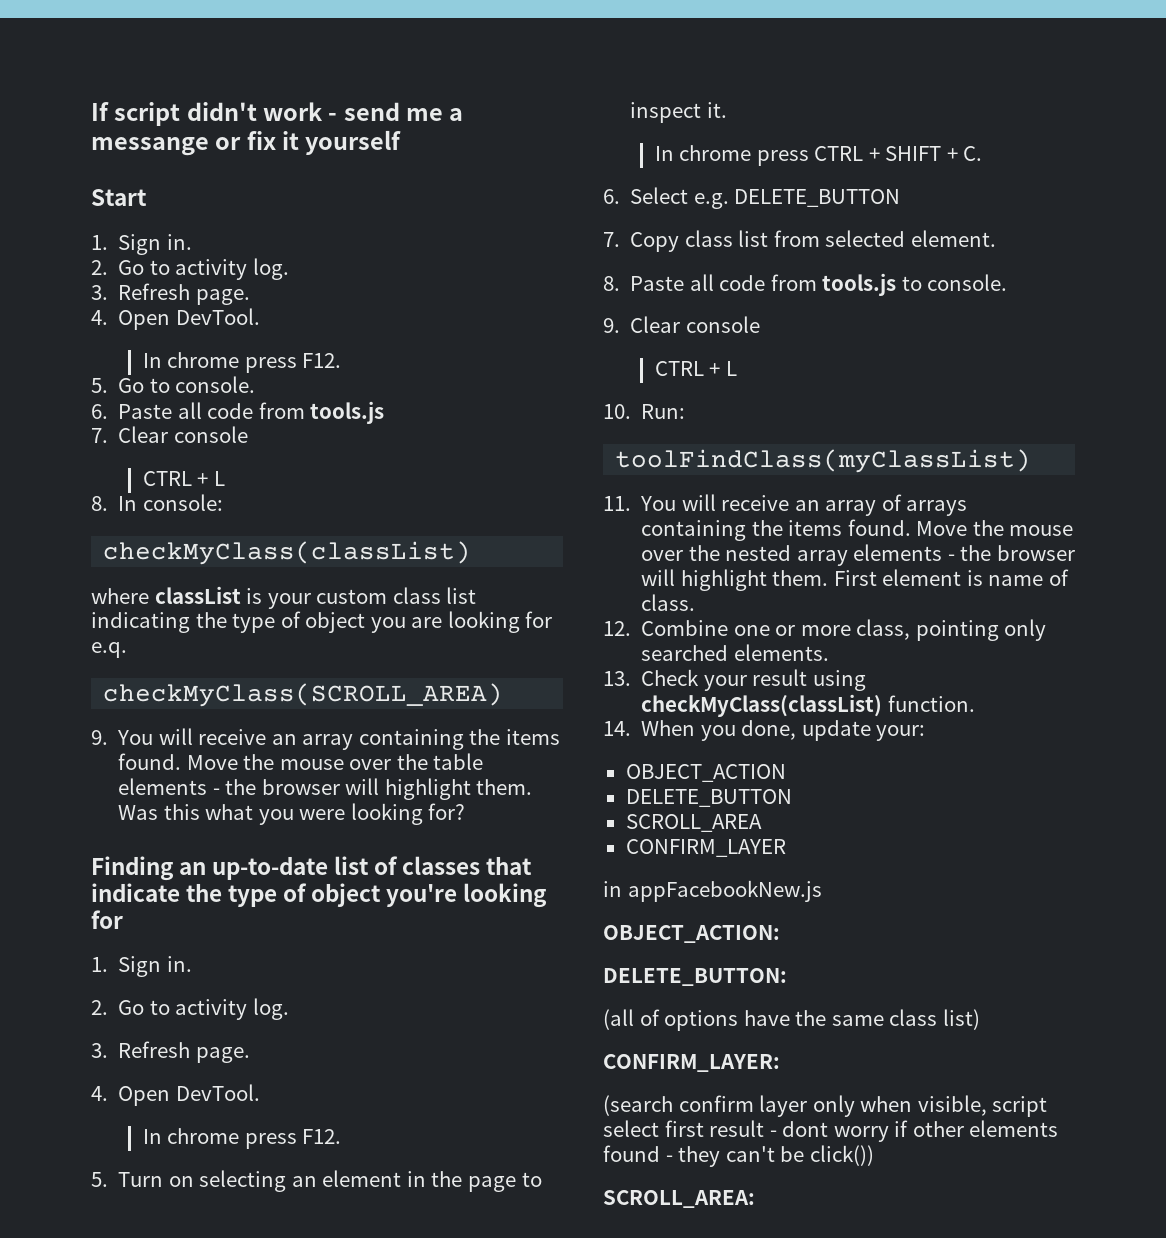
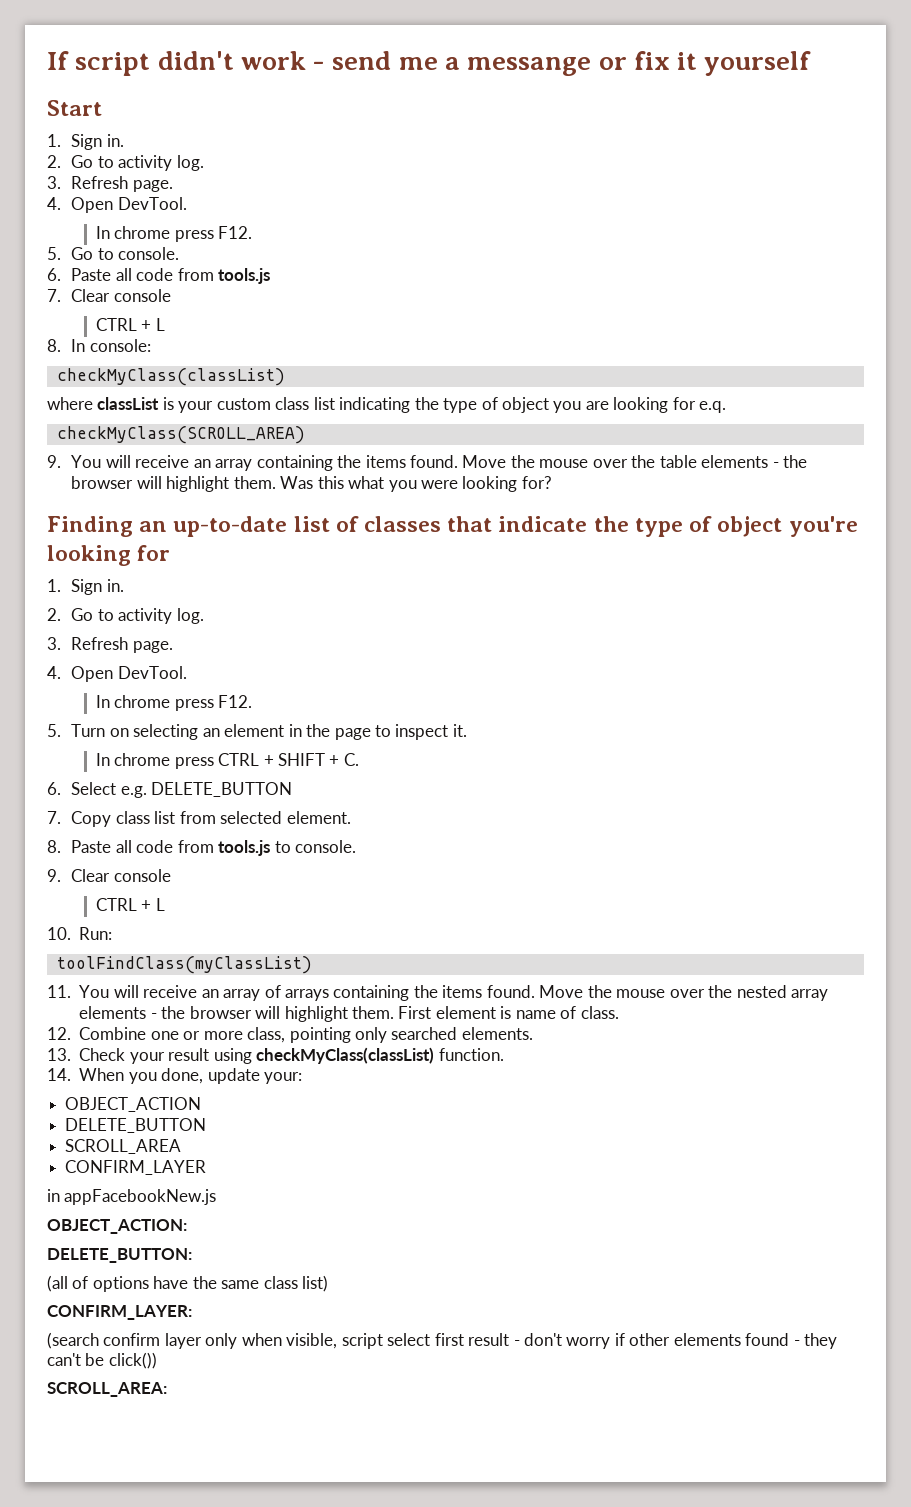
- (search confirm layer only when visible, script select first result - dont worry if other elements found - they can't be click())
+ (search confirm layer only when visible, script select first result - don't worry if other elements found - they can't be click())

